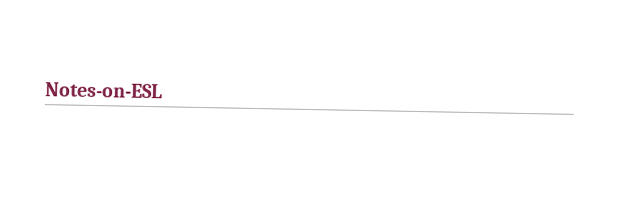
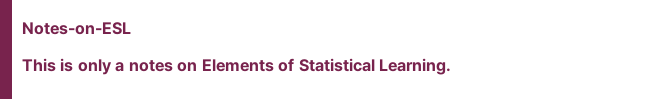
+ This is only a notes on Elements of Statistical Learning.

